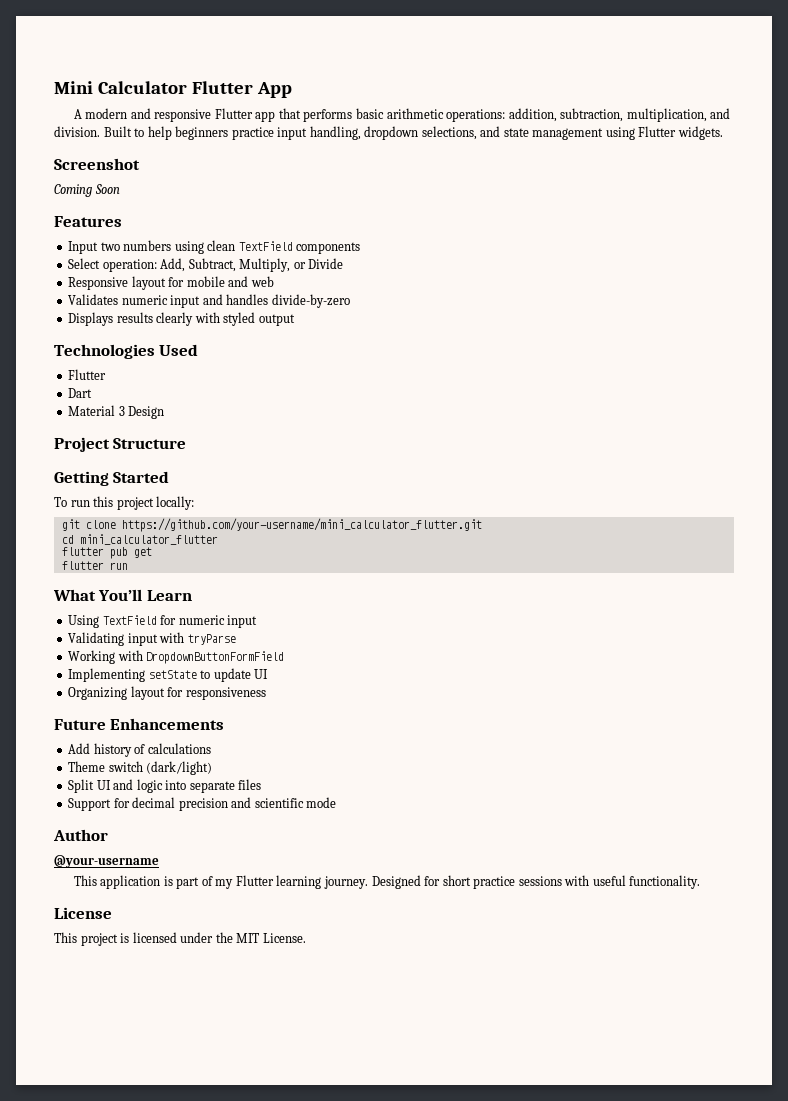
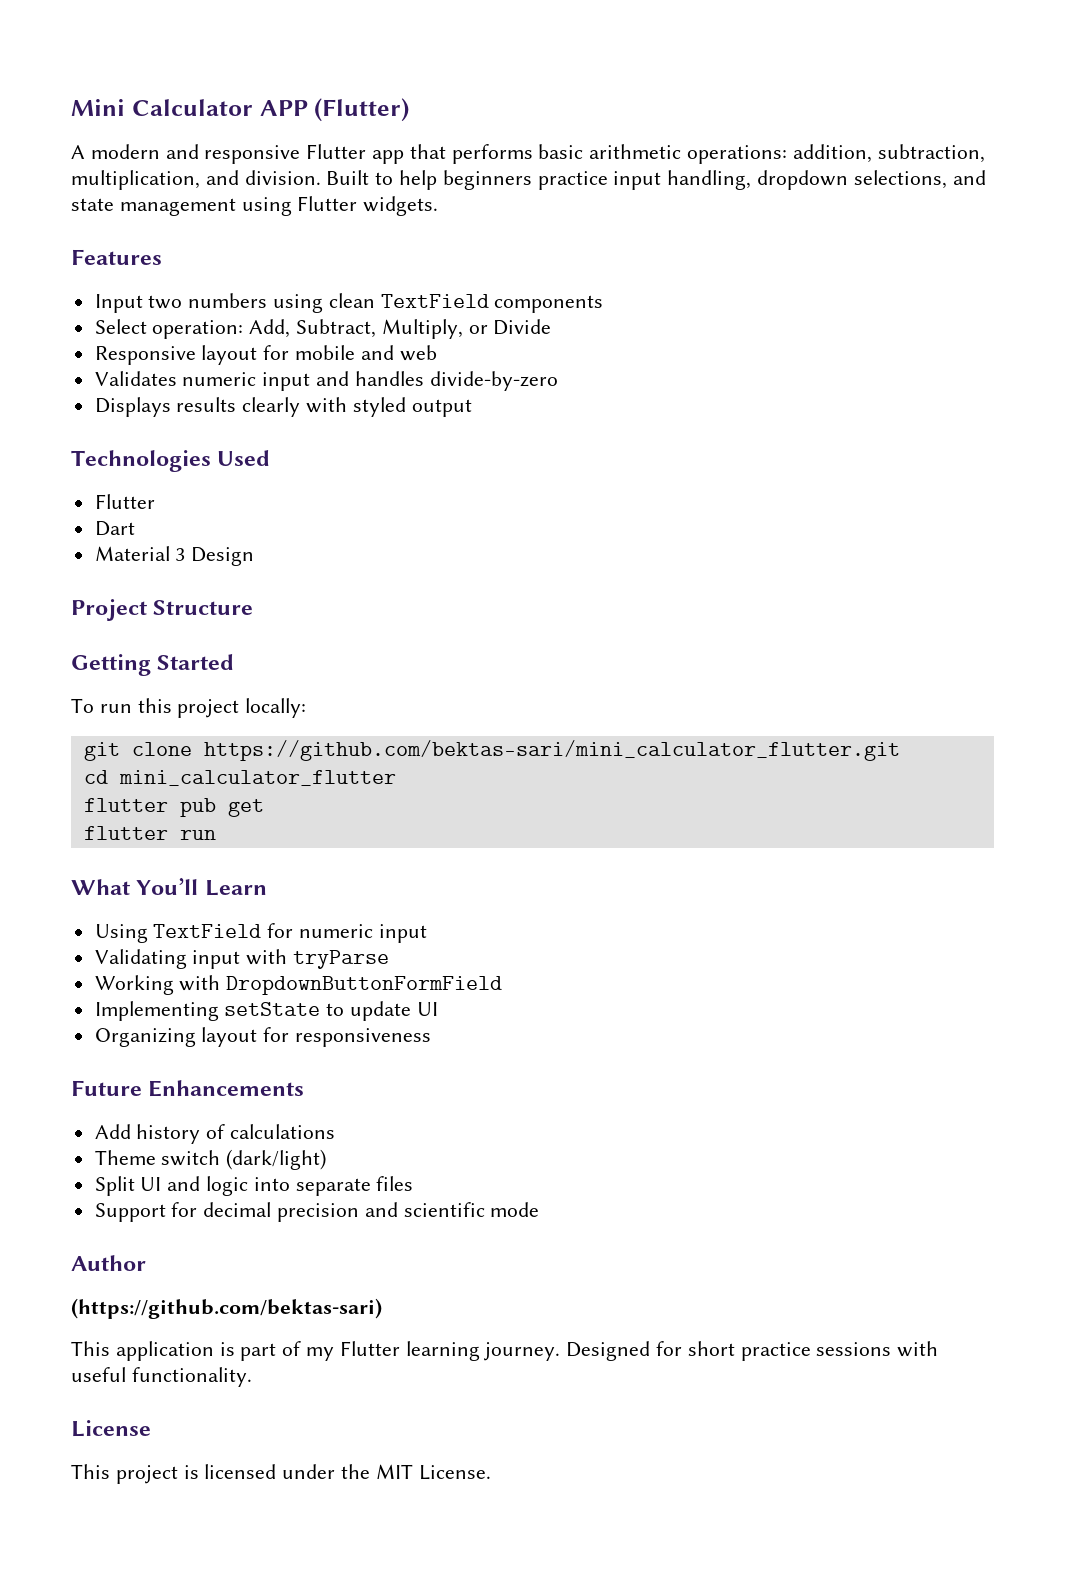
- Mini Calculator Flutter App
+ Mini Calculator APP (Flutter)
- Screenshot
- Coming Soon
- git clone https://github.com/your-username/mini_calculator_flutter.git
+ git clone https://github.com/bektas-sari/mini_calculator_flutter.git
- @your-username
+ (https://github.com/bektas-sari)

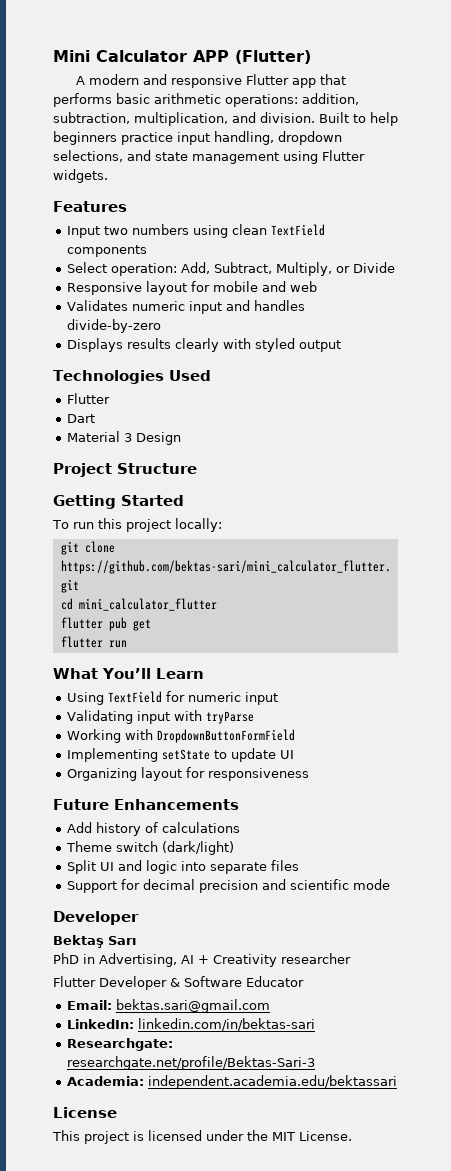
  Support for decimal precision and scientific mode
- Author
- (https://github.com/bektas-sari)
- This application is part of my Flutter learning journey. Designed for short practice sessions with useful functionality.
+ Developer
+ Bektaş Sarı
+ PhD in Advertising, AI + Creativity researcher
+ Flutter Developer & Software Educator
+ Email: bektas.sari@gmail.com
+ LinkedIn: linkedin.com/in/bektas-sari
+ Researchgate: researchgate.net/profile/Bektas-Sari-3
+ Academia: independent.academia.edu/bektassari

